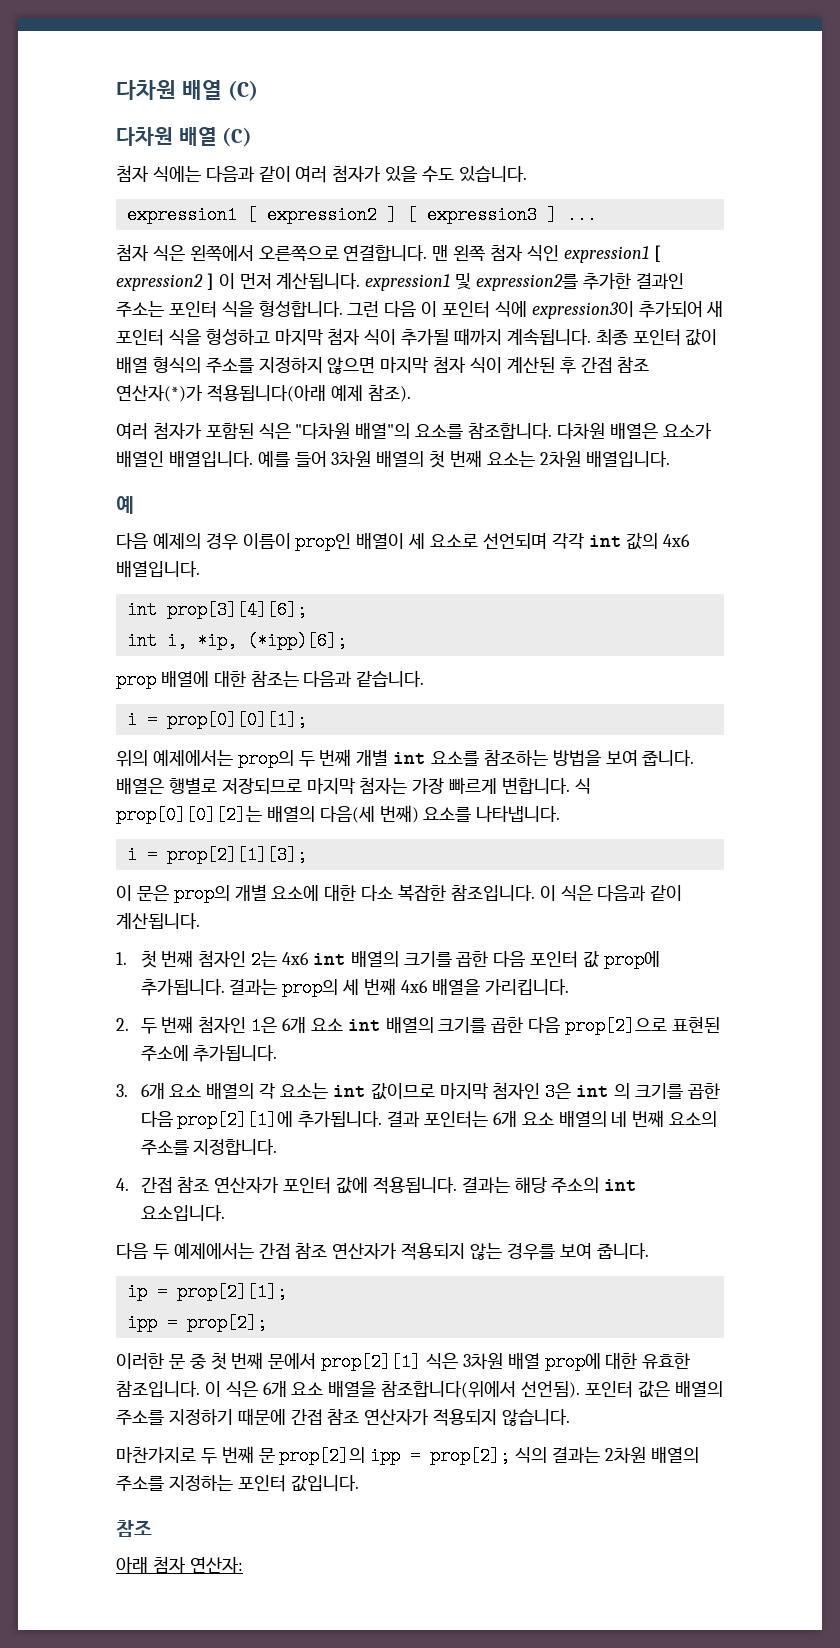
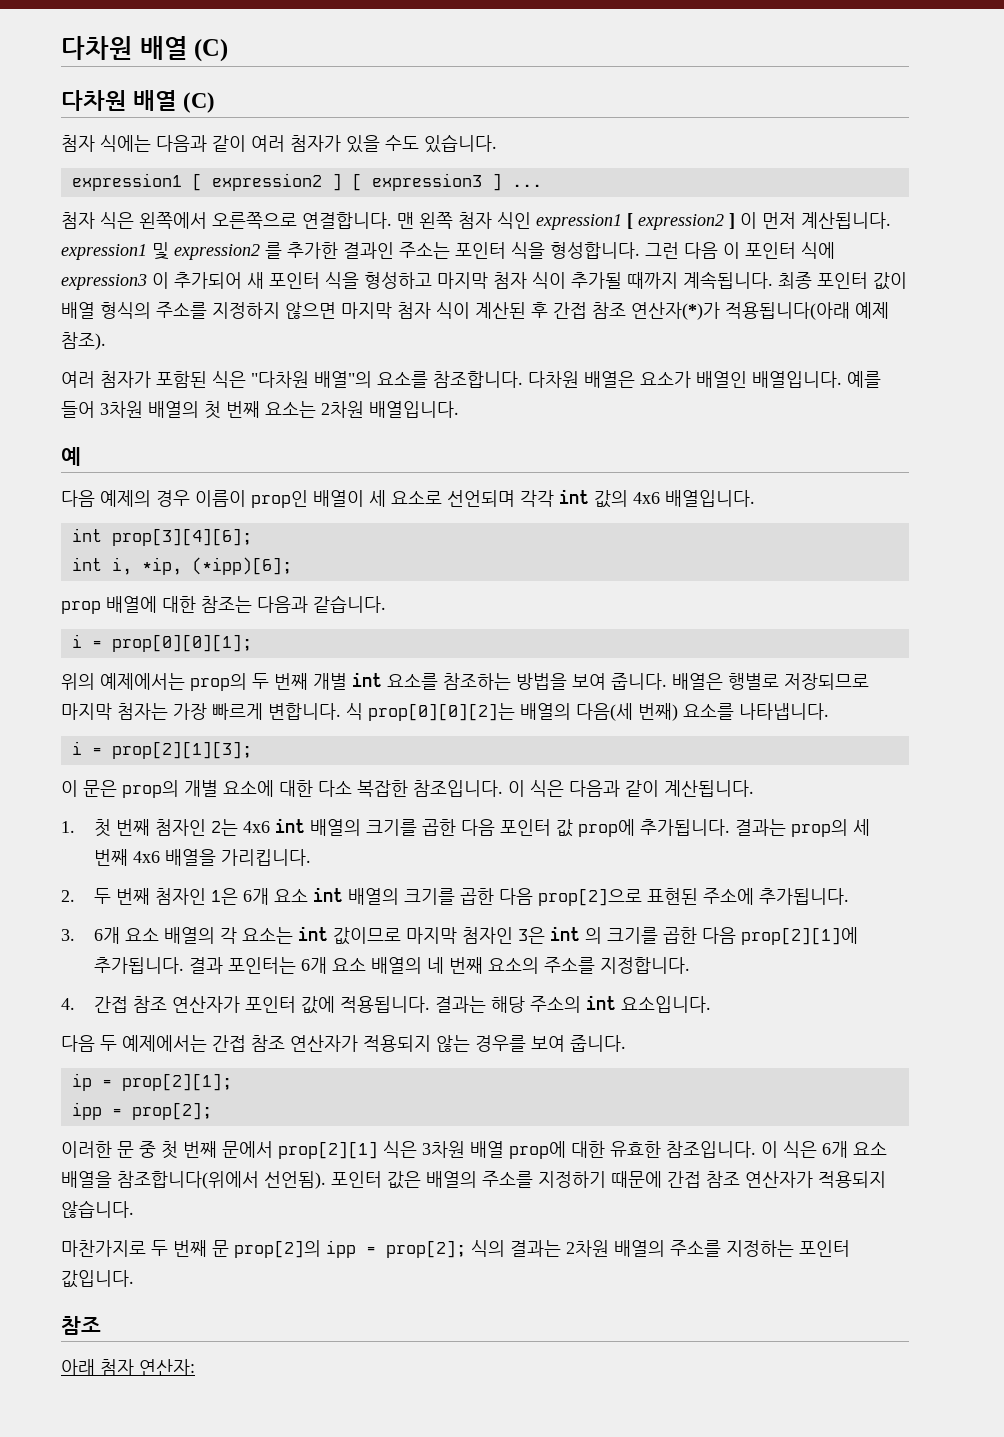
- 맨 왼쪽 첨자 식인 expression1 [ expression2 ] 이 먼저 계산됩니다. expression1 및 expression2를 추가한 결과인 주소는 포인터 식을 형성합니다.
+ 맨 왼쪽 첨자 식인 expression1 [ expression2 ] 이 먼저 계산됩니다. expression1 및 expression2 를 추가한 결과인 주소는 포인터 식을 형성합니다.
- 그런 다음 이 포인터 식에 expression3이 추가되어 새 포인터 식을 형성하고 마지막 첨자 식이 추가될 때까지 계속됩니다.
+ 그런 다음 이 포인터 식에 expression3 이 추가되어 새 포인터 식을 형성하고 마지막 첨자 식이 추가될 때까지 계속됩니다.

